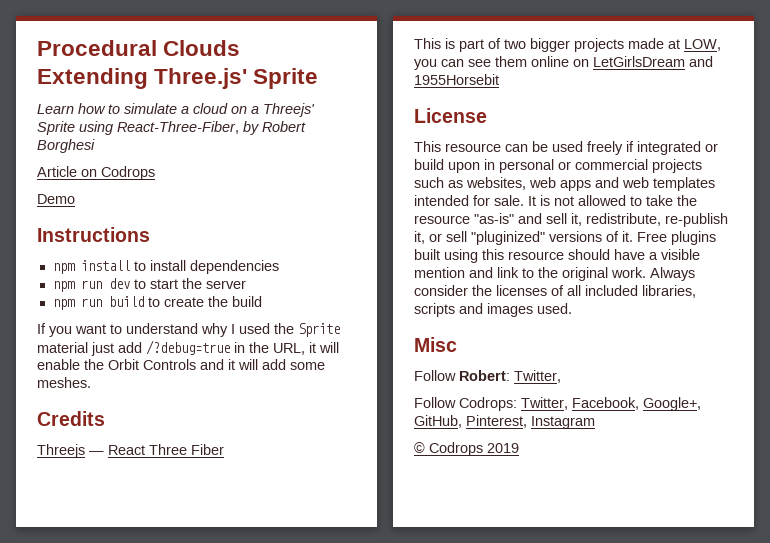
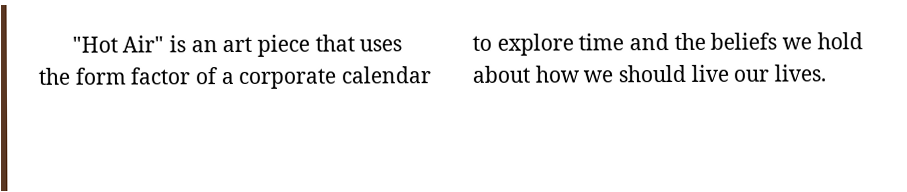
- Procedural Clouds Extending Three.js' Sprite
- Learn how to simulate a cloud on a Threejs' Sprite using React-Three-Fiber, by Robert Borghesi
- Article on Codrops
- Demo
- Instructions
- npm install to install dependencies
- npm run dev to start the server
- npm run build to create the build
- If you want to understand why I used the Sprite material just add /?debug=true in the URL, it will enable the Orbit Controls and it will add some meshes.
- Credits
- Threejs — React Three Fiber
- This is part of two bigger projects made at LOW, you can see them online on LetGirlsDream and 1955Horsebit
- License
- This resource can be used freely if integrated or build upon in personal or commercial projects such as websites, web apps and web templates intended for sale. It is not allowed to take the resource "as-is" and sell it, redistribute, re-publish it, or sell "pluginized" versions of it. Free plugins built using this resource should have a visible mention and link to the original work. Always consider the licenses of all included libraries, scripts and images used.
- Misc
- Follow Robert: Twitter,
- Follow Codrops: Twitter, Facebook, Google+, GitHub, Pinterest, Instagram
- © Codrops 2019
+ "Hot Air" is an art piece that uses the form factor of a corporate calendar to explore time and the beliefs we hold about how we should live our lives.

